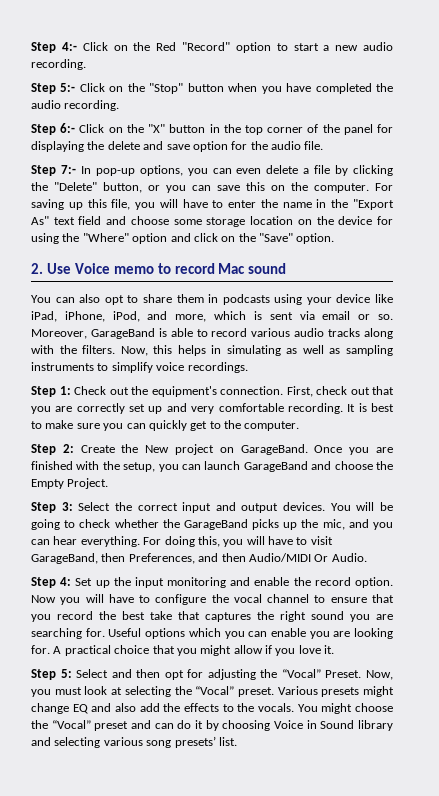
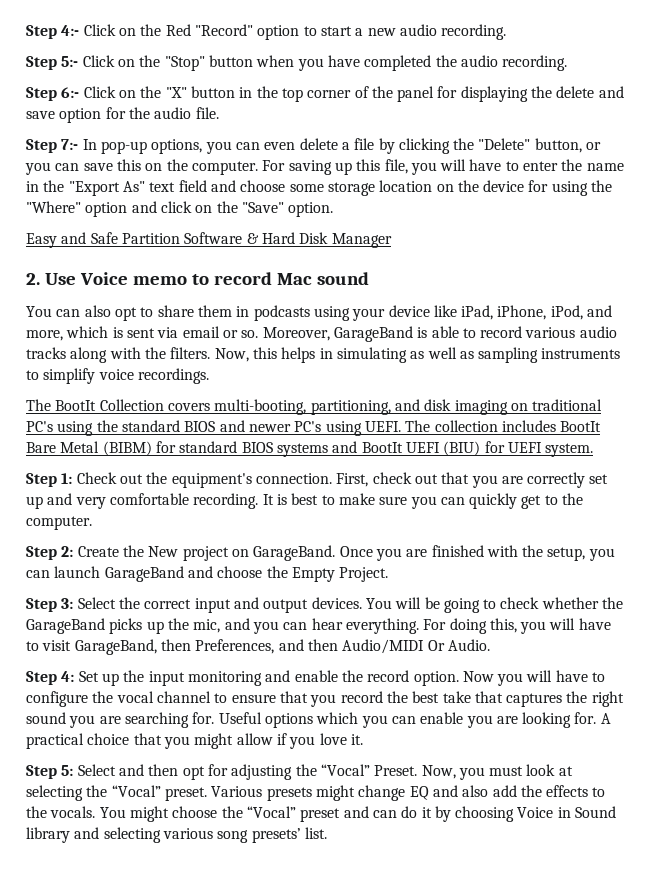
+ Easy and Safe Partition Software & Hard Disk Manager
+ The BootIt Collection covers multi-booting, partitioning, and disk imaging on traditional PC's using the standard BIOS and newer PC's using UEFI. The collection includes BootIt Bare Metal (BIBM) for standard BIOS systems and BootIt UEFI (BIU) for UEFI system.

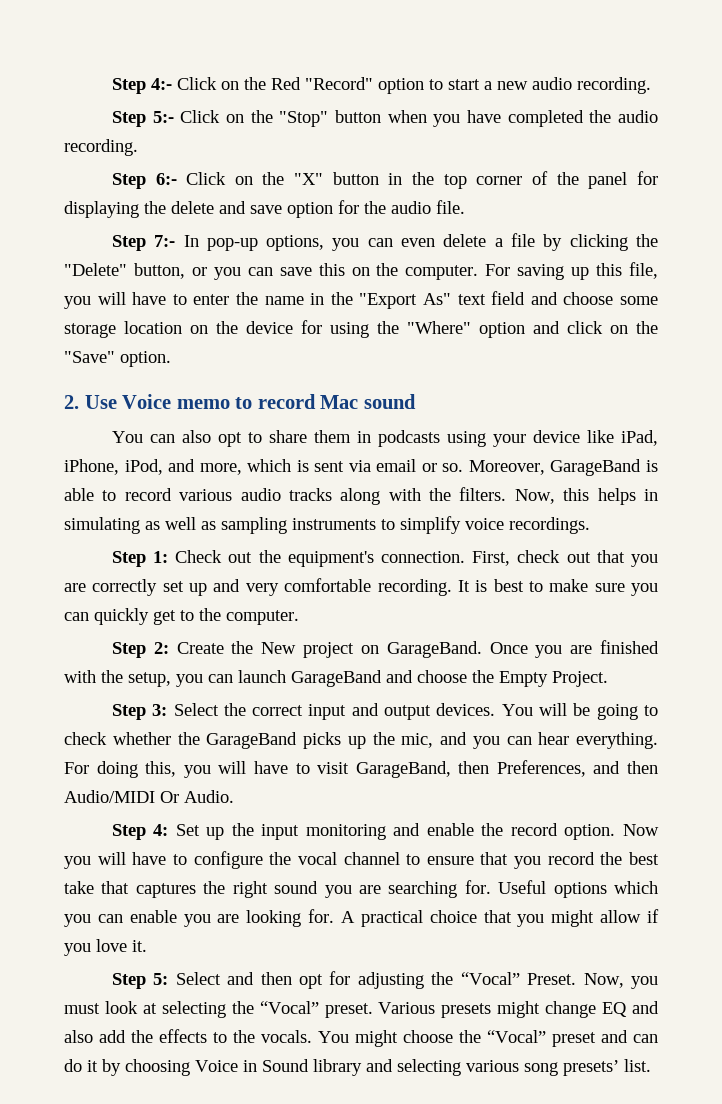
- Easy and Safe Partition Software & Hard Disk Manager
- The BootIt Collection covers multi-booting, partitioning, and disk imaging on traditional PC's using the standard BIOS and newer PC's using UEFI. The collection includes BootIt Bare Metal (BIBM) for standard BIOS systems and BootIt UEFI (BIU) for UEFI system.

